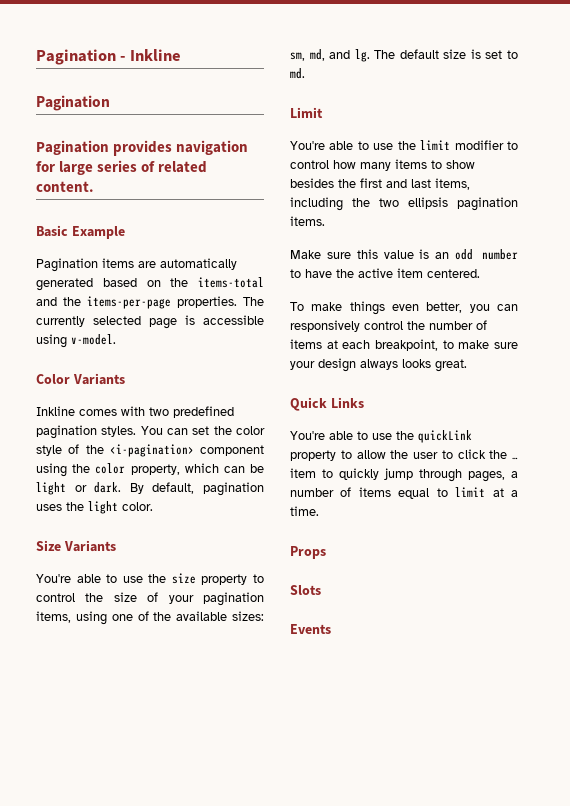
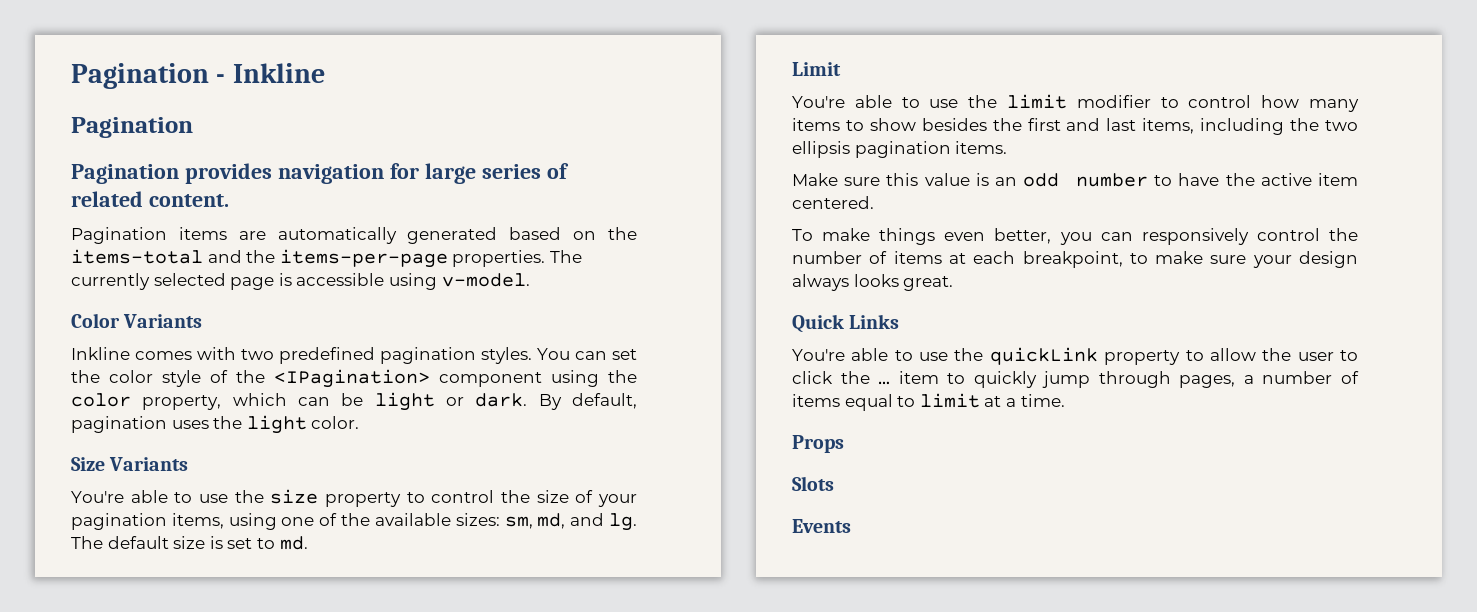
- Basic Example
- You can set the color style of the <i-pagination> component using the color property, which can be light or dark.
+ You can set the color style of the <IPagination> component using the color property, which can be light or dark.

